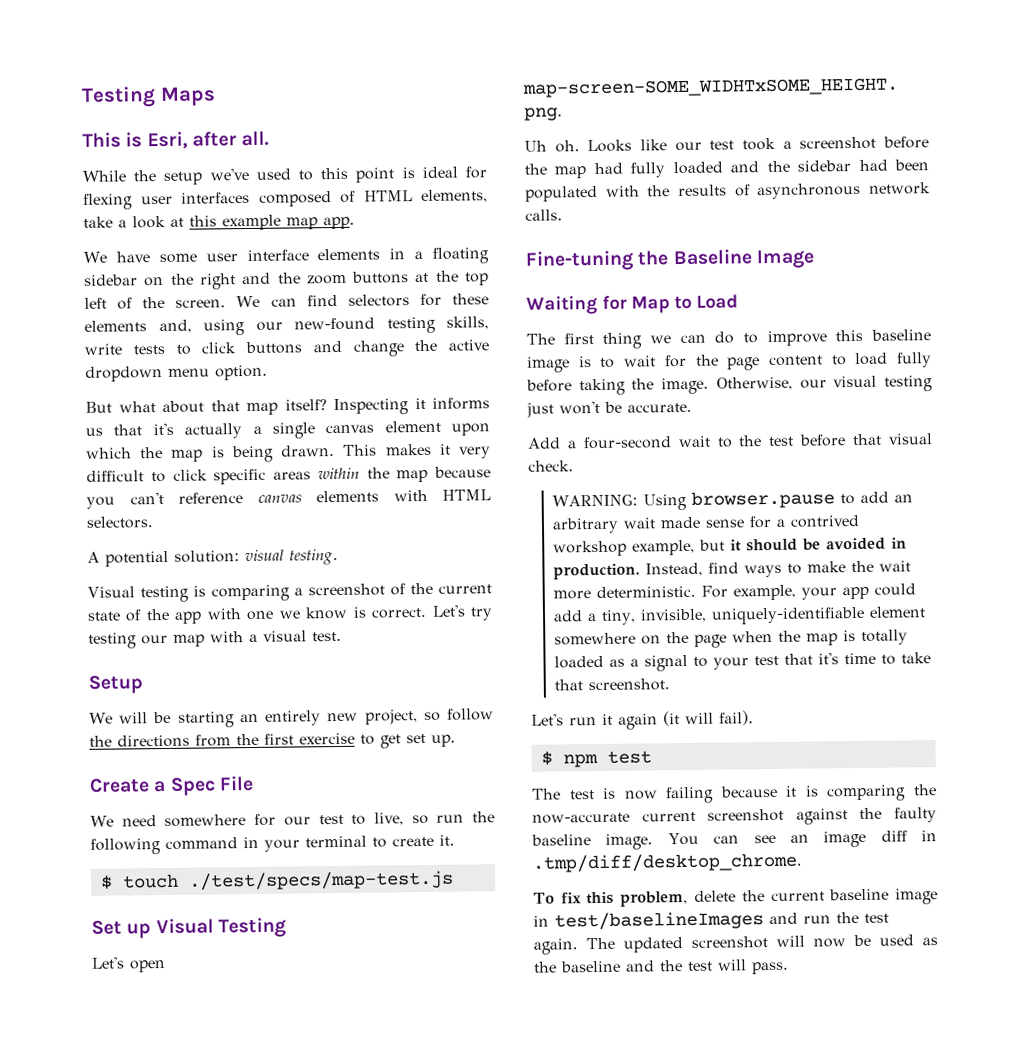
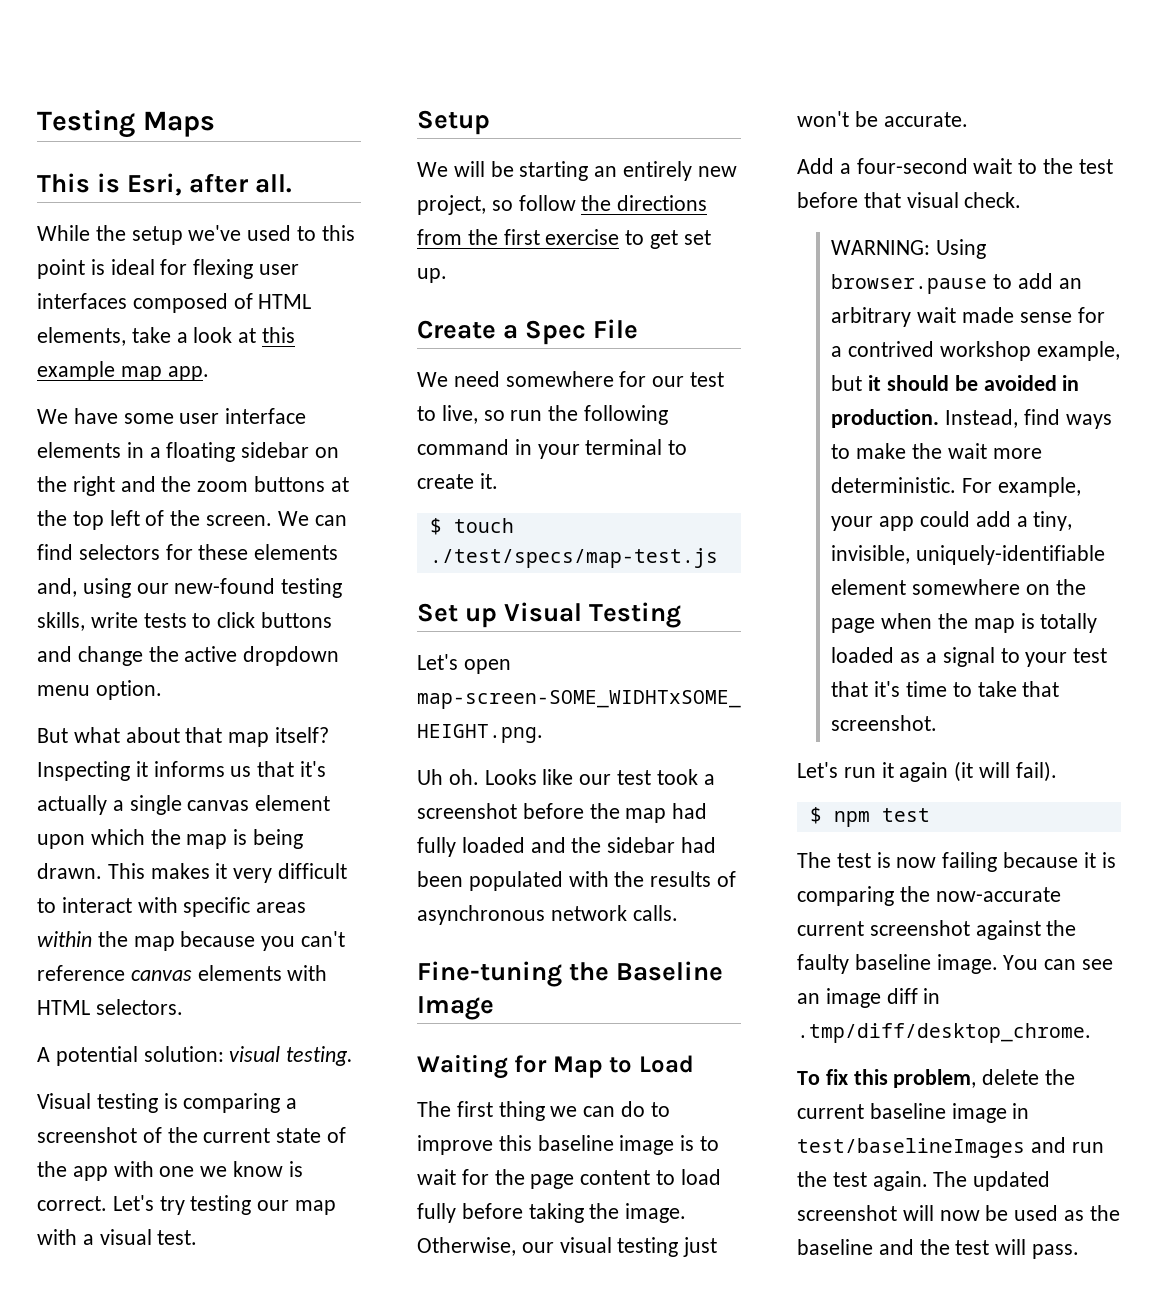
- This makes it very difficult to click specific areas within the map because you can't reference canvas elements with HTML selectors.
+ This makes it very difficult to interact with specific areas within the map because you can't reference canvas elements with HTML selectors.

